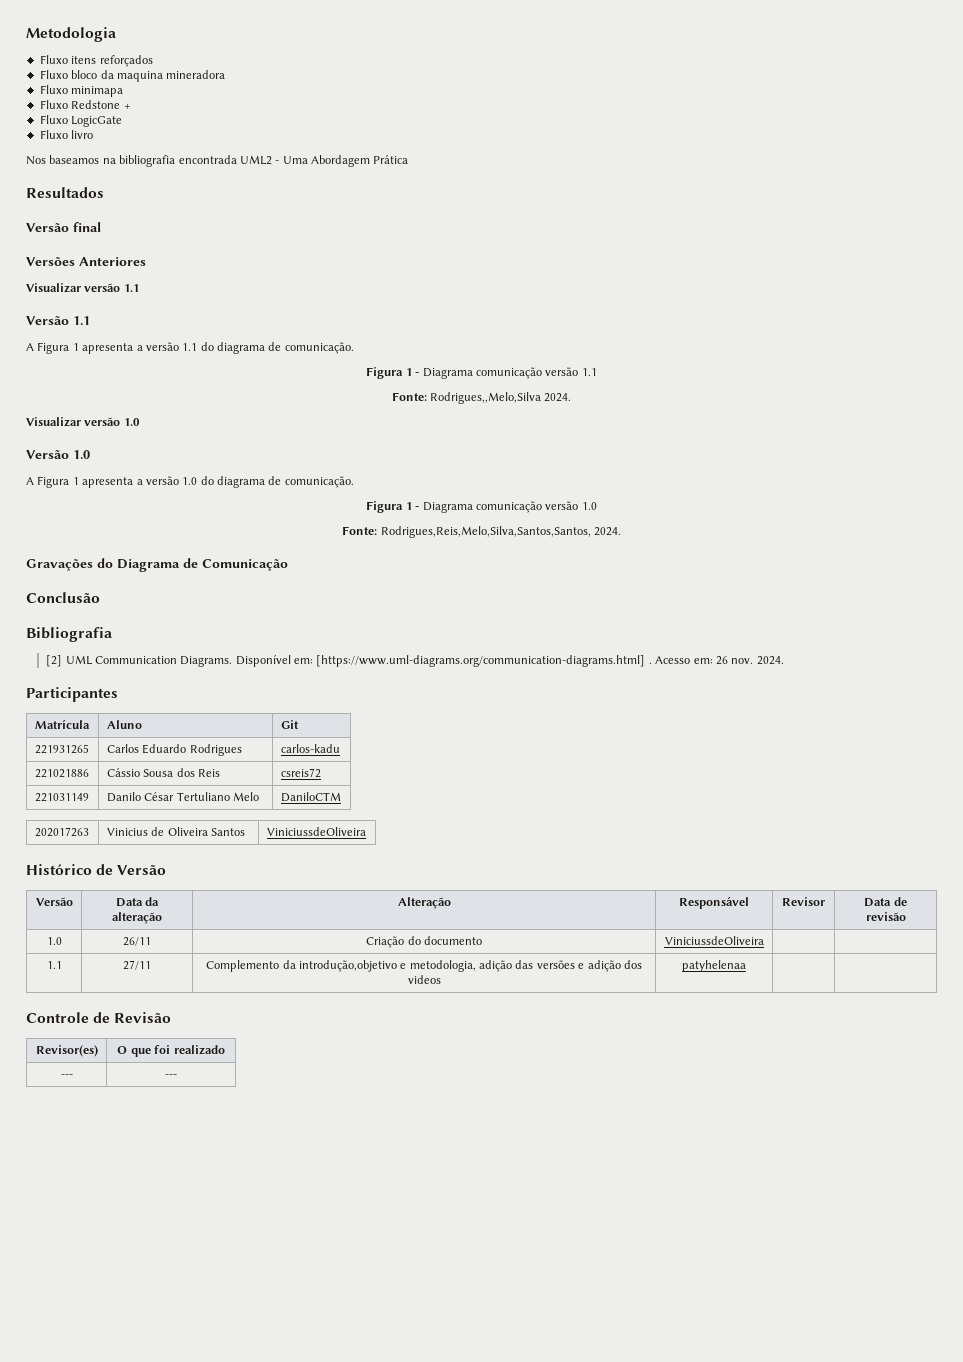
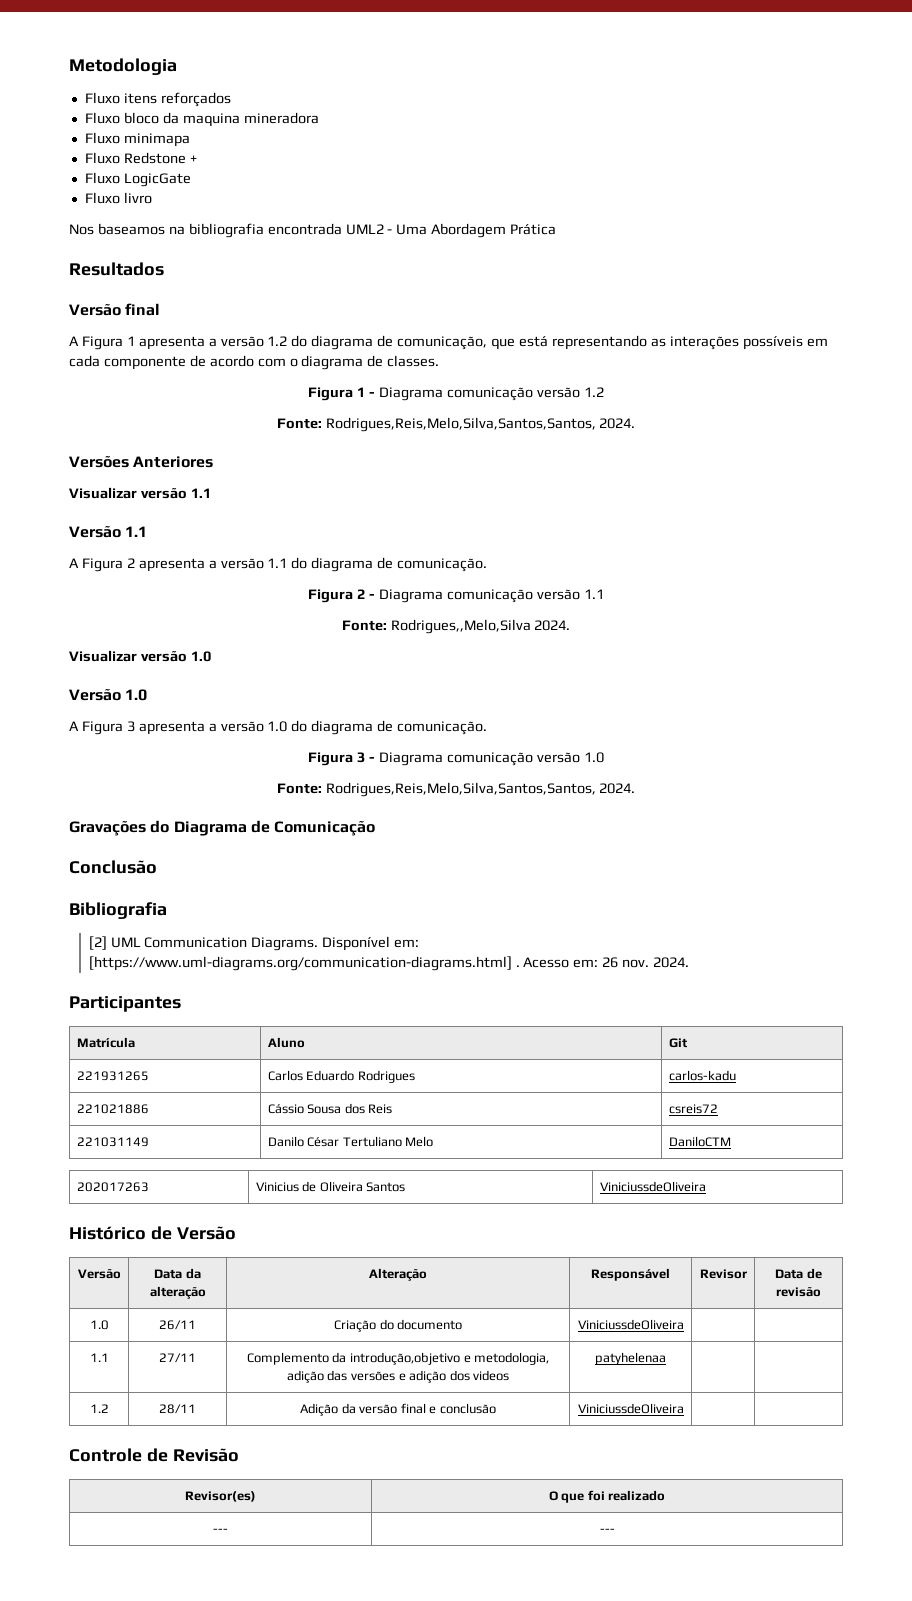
+ A Figura 1 apresenta a versão 1.2 do diagrama de comunicação, que está representando as interações possíveis em cada componente de acordo com o diagrama de classes.
+ Figura 1 - Diagrama comunicação versão 1.2
+ Fonte: Rodrigues,Reis,Melo,Silva,Santos,Santos, 2024.
- A Figura 1 apresenta a versão 1.1 do diagrama de comunicação.
+ A Figura 2 apresenta a versão 1.1 do diagrama de comunicação.
- Figura 1 - Diagrama comunicação versão 1.1
+ Figura 2 - Diagrama comunicação versão 1.1
- A Figura 1 apresenta a versão 1.0 do diagrama de comunicação.
+ A Figura 3 apresenta a versão 1.0 do diagrama de comunicação.
- Figura 1 - Diagrama comunicação versão 1.0
+ Figura 3 - Diagrama comunicação versão 1.0
+ 1.2 | 28/11 | Adição da versão final e conclusão | ViniciussdeOliveira | |

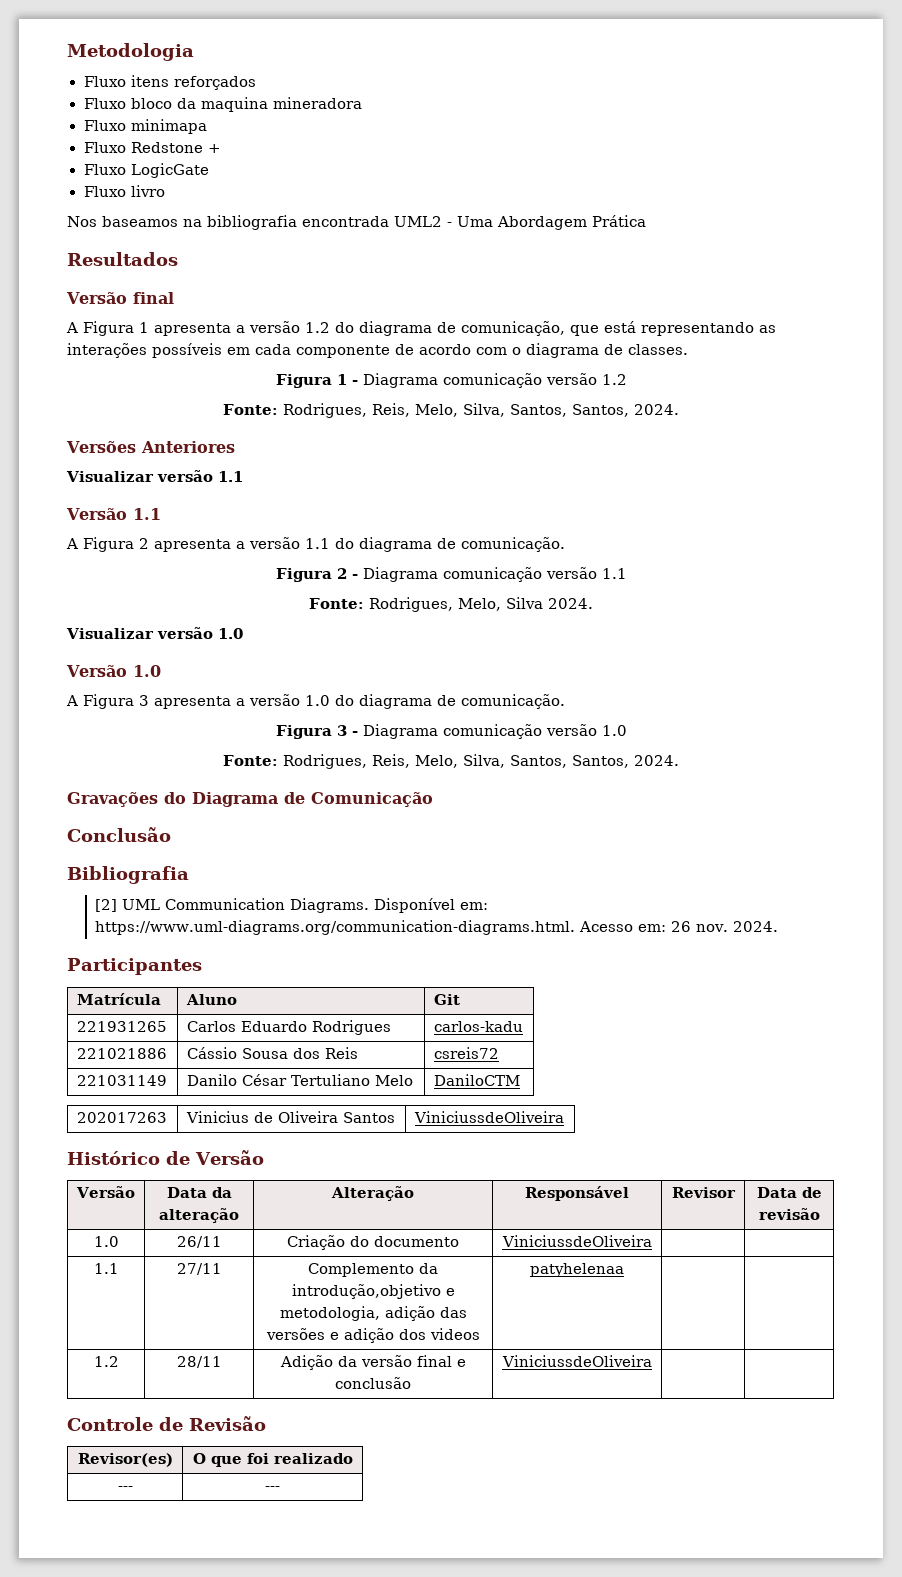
  Figura 1 - Diagrama comunicação versão 1.2
- Fonte: Rodrigues,Reis,Melo,Silva,Santos,Santos, 2024.
+ Fonte: Rodrigues, Reis, Melo, Silva, Santos, Santos, 2024.
- Fonte: Rodrigues,,Melo,Silva 2024.
+ Fonte: Rodrigues, Melo, Silva 2024.
  Figura 3 - Diagrama comunicação versão 1.0
- Fonte: Rodrigues,Reis,Melo,Silva,Santos,Santos, 2024.
+ Fonte: Rodrigues, Reis, Melo, Silva, Santos, Santos, 2024.
- Disponível em: [https://www.uml-diagrams.org/communication-diagrams.html] . Acesso em: 26 nov.
+ Disponível em: https://www.uml-diagrams.org/communication-diagrams.html. Acesso em: 26 nov.

